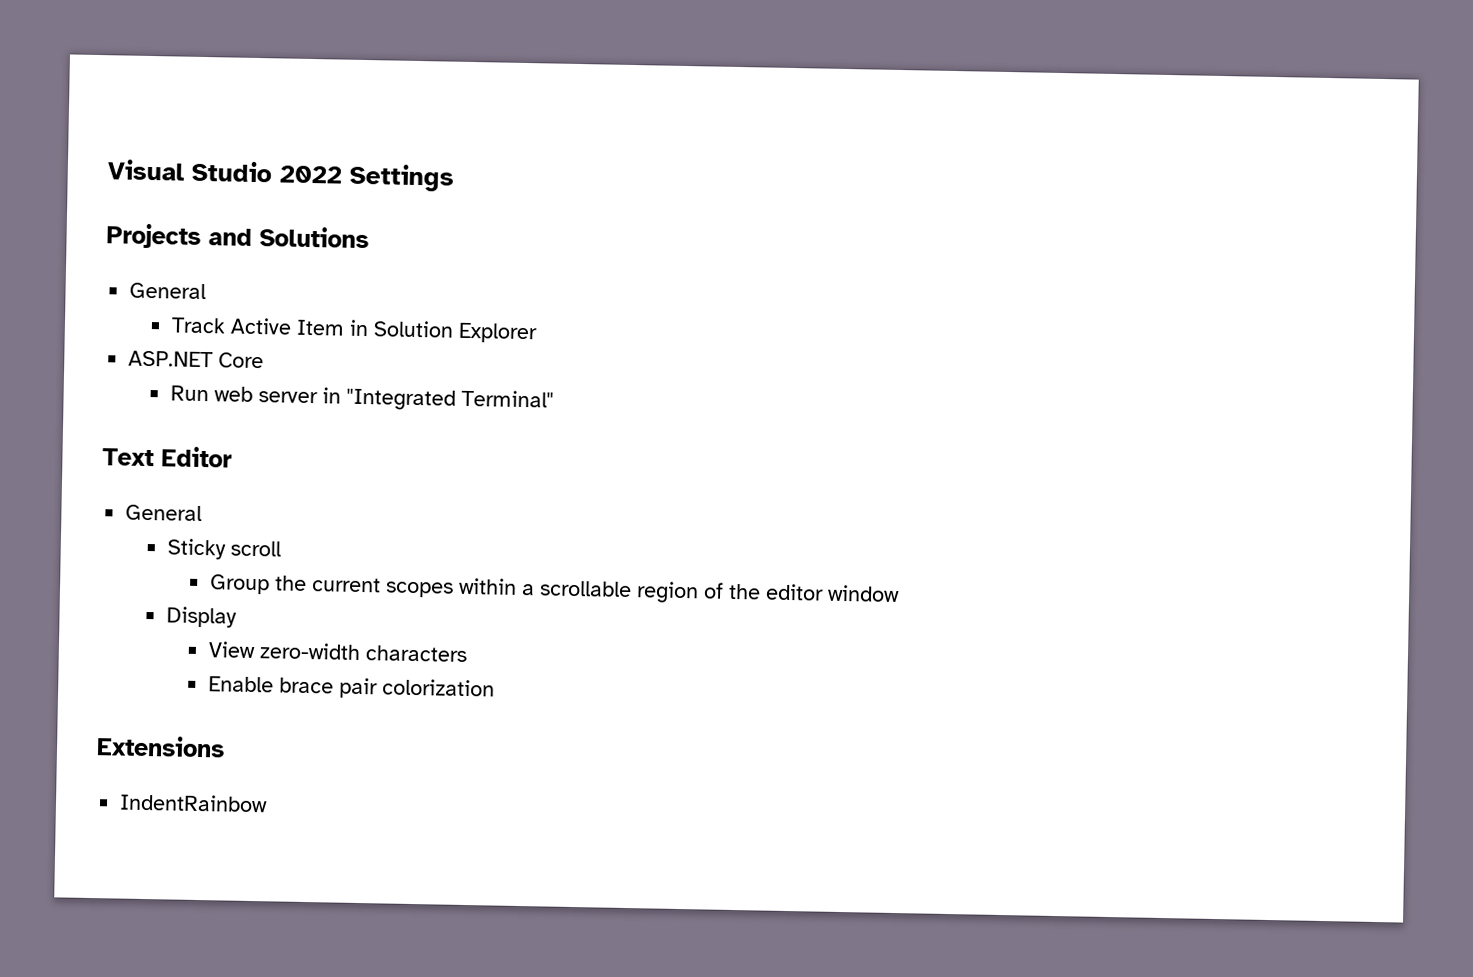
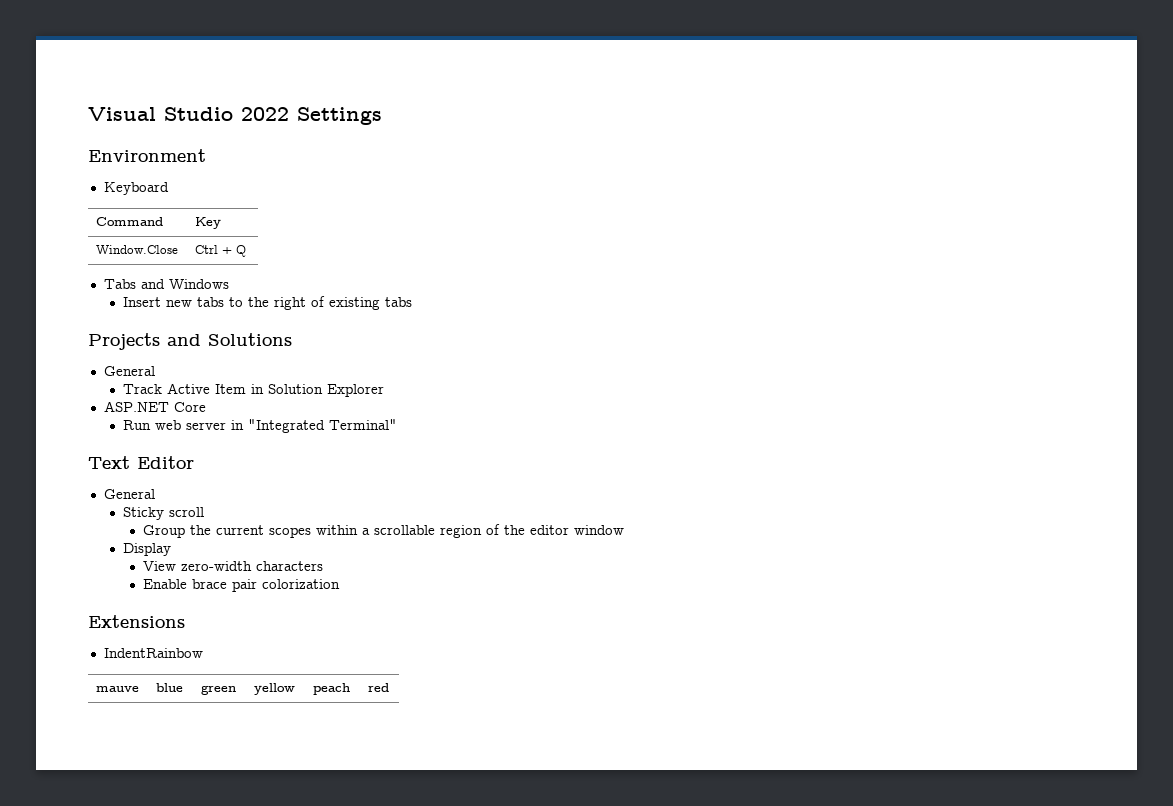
+ Environment
+ Keyboard
+ Command | Key
+ Window.Close | Ctrl + Q
+ Tabs and Windows
+ Insert new tabs to the right of existing tabs
+ mauve | blue | green | yellow | peach | red

